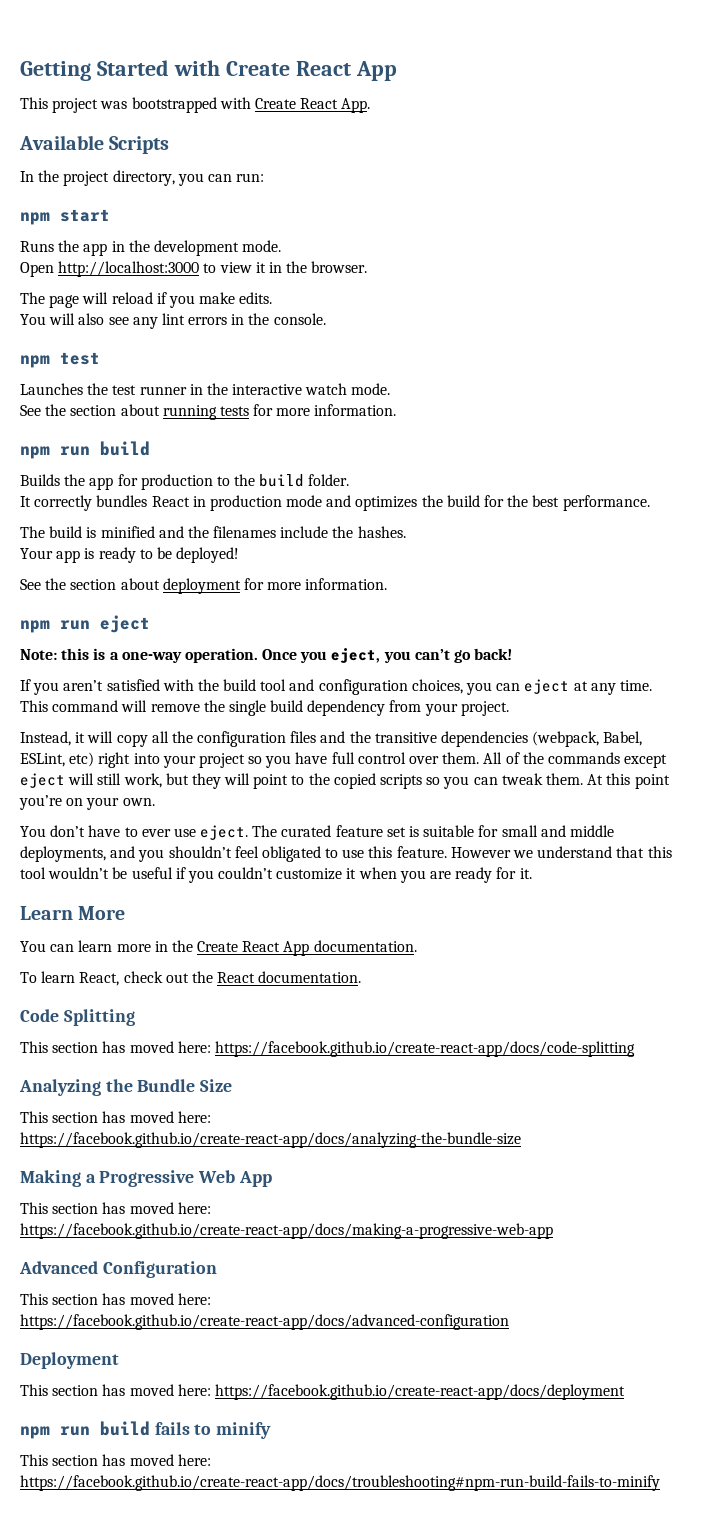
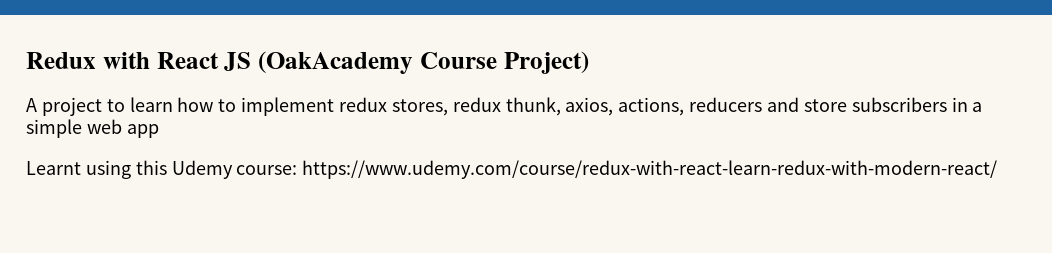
- Getting Started with Create React App
- This project was bootstrapped with Create React App.
- Available Scripts
- In the project directory, you can run:
- npm start
- Runs the app in the development mode.
- Open http://localhost:3000 to view it in the browser.
- The page will reload if you make edits.
- You will also see any lint errors in the console.
- npm test
- Launches the test runner in the interactive watch mode.
- See the section about running tests for more information.
- npm run build
- Builds the app for production to the build folder.
- It correctly bundles React in production mode and optimizes the build for the best performance.
- The build is minified and the filenames include the hashes.
- Your app is ready to be deployed!
- See the section about deployment for more information.
- npm run eject
- Note: this is a one-way operation. Once you eject, you can’t go back!
- If you aren’t satisfied with the build tool and configuration choices, you can eject at any time. This command will remove the single build dependency from your project.
- Instead, it will copy all the configuration files and the transitive dependencies (webpack, Babel, ESLint, etc) right into your project so you have full control over them. All of the commands except eject will still work, but they will point to the copied scripts so you can tweak them. At this point you’re on your own.
- You don’t have to ever use eject. The curated feature set is suitable for small and middle deployments, and you shouldn’t feel obligated to use this feature. However we understand that this tool wouldn’t be useful if you couldn’t customize it when you are ready for it.
- Learn More
- You can learn more in the Create React App documentation.
- To learn React, check out the React documentation.
- Code Splitting
- This section has moved here: https://facebook.github.io/create-react-app/docs/code-splitting
- Analyzing the Bundle Size
- This section has moved here: https://facebook.github.io/create-react-app/docs/analyzing-the-bundle-size
- Making a Progressive Web App
- This section has moved here: https://facebook.github.io/create-react-app/docs/making-a-progressive-web-app
- Advanced Configuration
- This section has moved here: https://facebook.github.io/create-react-app/docs/advanced-configuration
- Deployment
- This section has moved here: https://facebook.github.io/create-react-app/docs/deployment
- npm run build fails to minify
- This section has moved here: https://facebook.github.io/create-react-app/docs/troubleshooting#npm-run-build-fails-to-minify
+ Redux with React JS (OakAcademy Course Project)
+ A project to learn how to implement redux stores, redux thunk, axios, actions, reducers and store subscribers in a simple web app
+ Learnt using this Udemy course: https://www.udemy.com/course/redux-with-react-learn-redux-with-modern-react/

